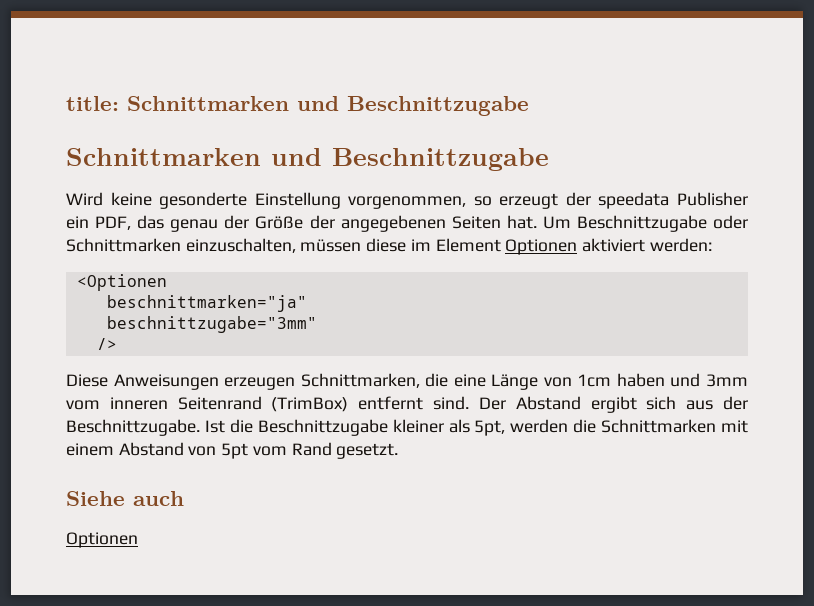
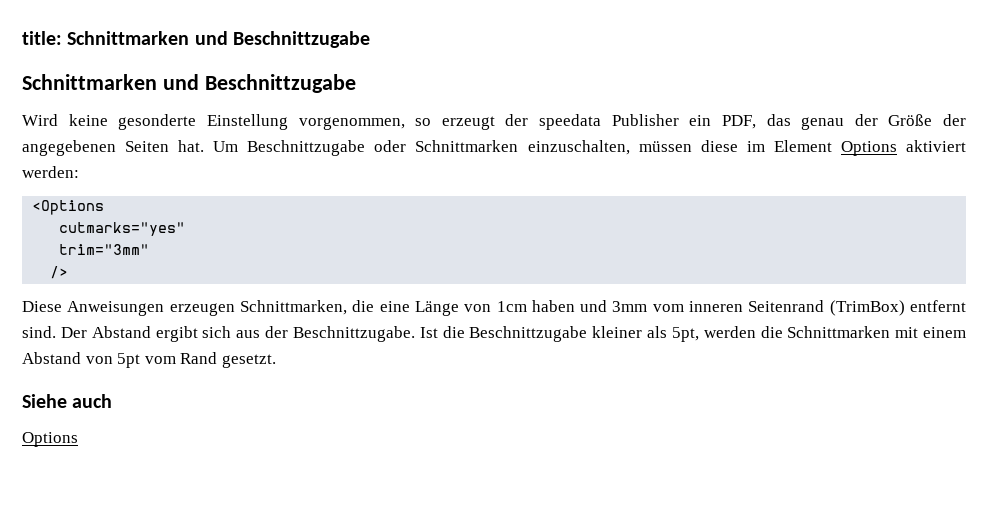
- Um Beschnittzugabe oder Schnittmarken einzuschalten, müssen diese im Element Optionen aktiviert werden:
+ Um Beschnittzugabe oder Schnittmarken einzuschalten, müssen diese im Element Options aktiviert werden:
- <Optionen
- beschnittmarken="ja"
- beschnittzugabe="3mm"
+ <Options
+ cutmarks="yes"
+ trim="3mm"
  Siehe auch
- Optionen
+ Options

